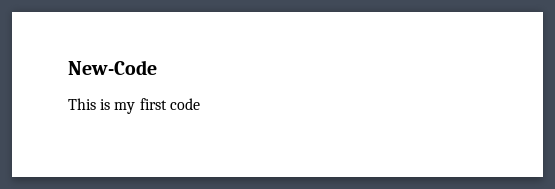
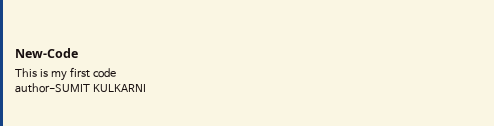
+ author-SUMIT KULKARNI

